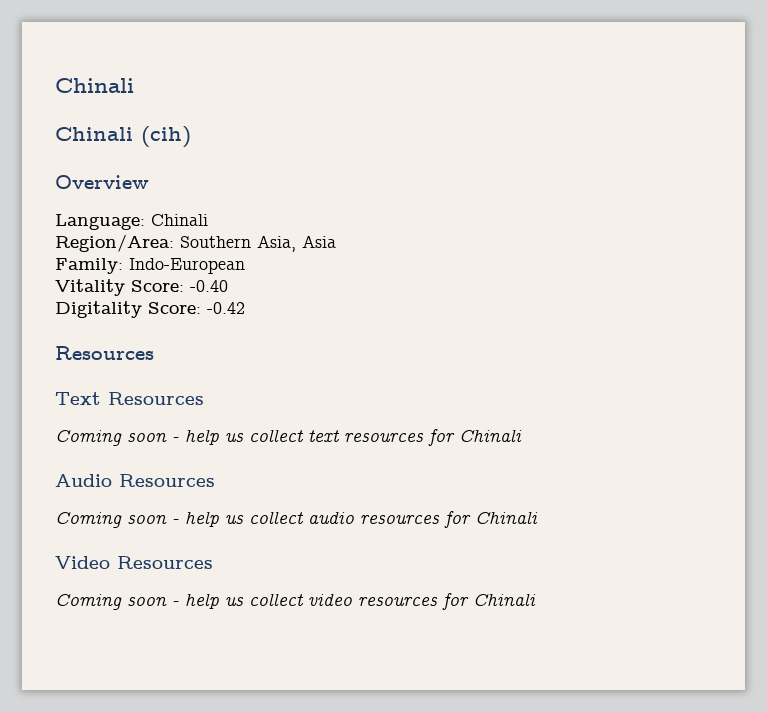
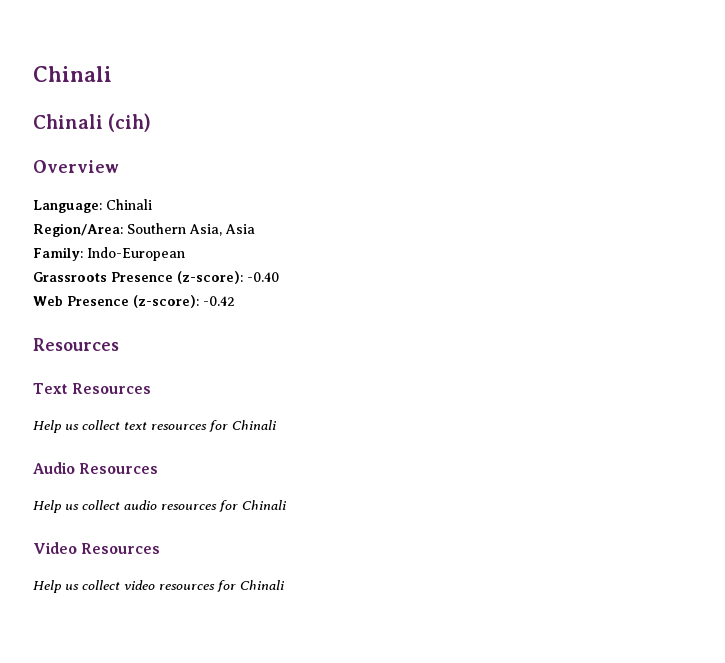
- Vitality Score: -0.40
- Digitality Score: -0.42
+ Grassroots Presence (z-score): -0.40
+ Web Presence (z-score): -0.42
- Coming soon - help us collect text resources for Chinali
+ Help us collect text resources for Chinali
- Coming soon - help us collect audio resources for Chinali
+ Help us collect audio resources for Chinali
- Coming soon - help us collect video resources for Chinali
+ Help us collect video resources for Chinali

